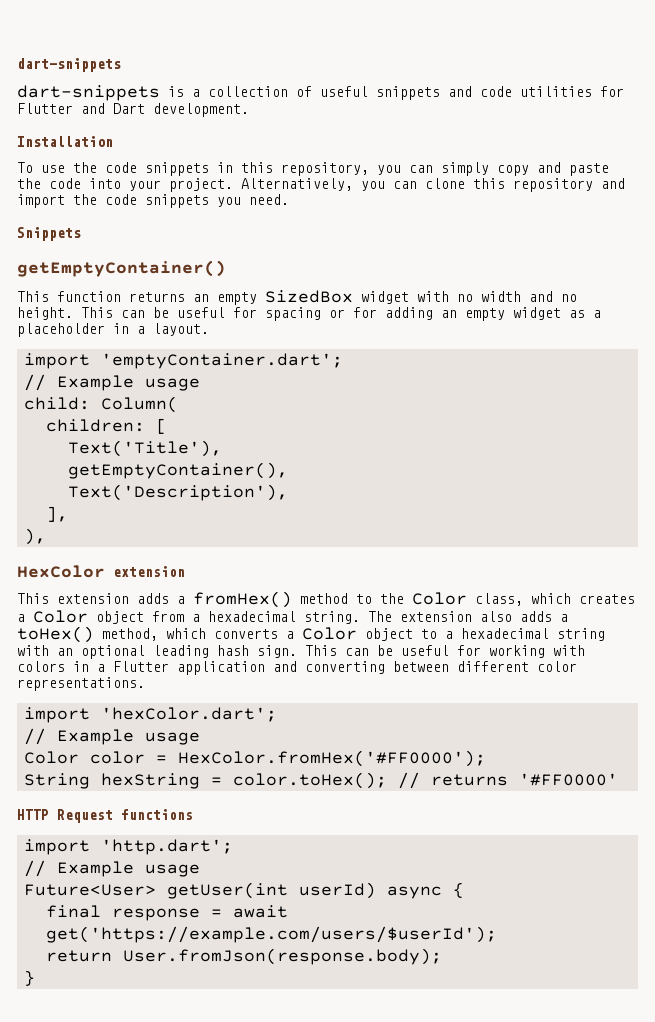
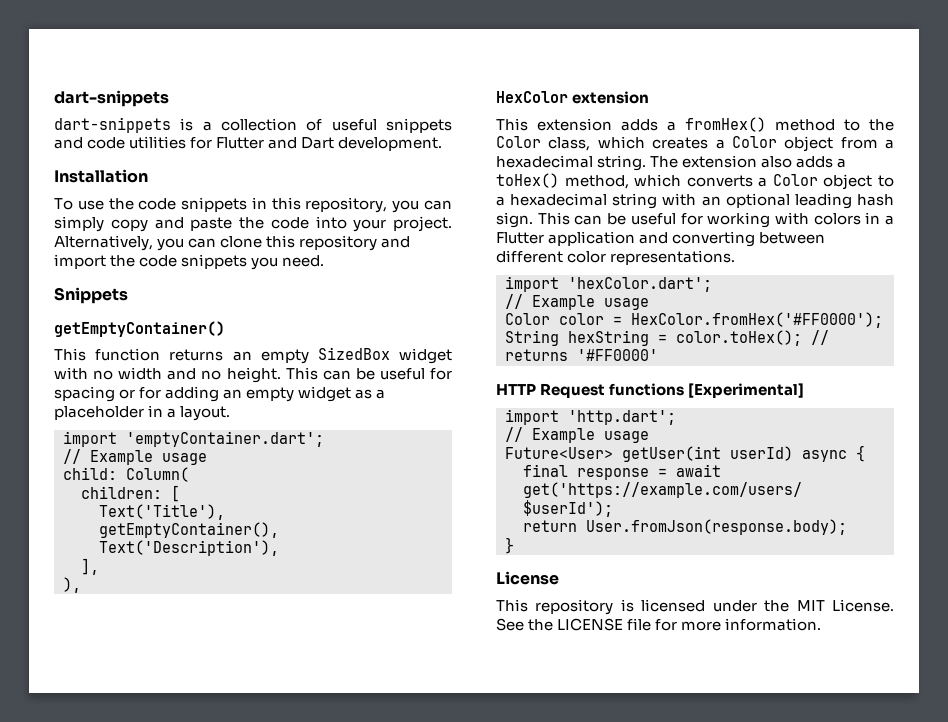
- HTTP Request functions
+ HTTP Request functions [Experimental]
+ License
+ This repository is licensed under the MIT License. See the LICENSE file for more information.

